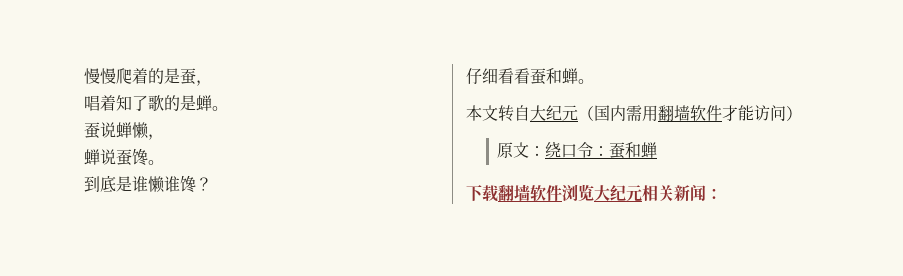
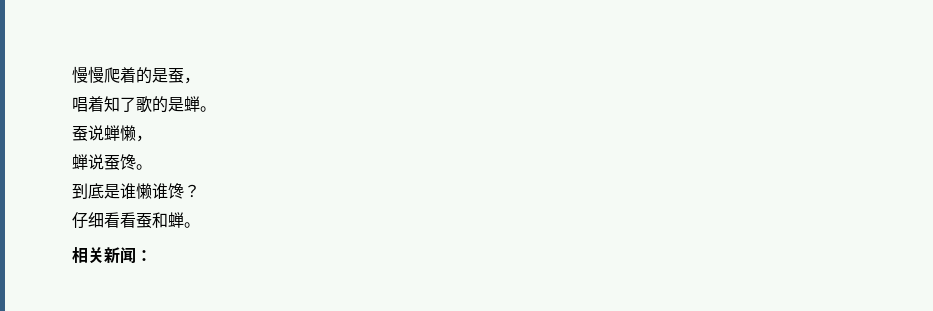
- 本文转自大纪元（国内需用翻墙软件才能访问）
- 原文：绕口令：蚕和蝉
- 下载翻墙软件浏览大纪元相关新闻：
+ 相关新闻：

